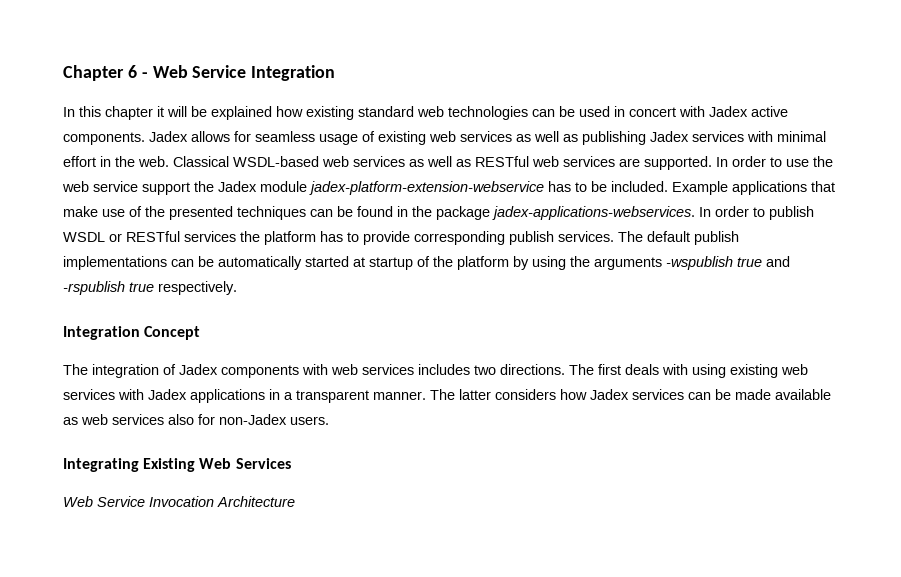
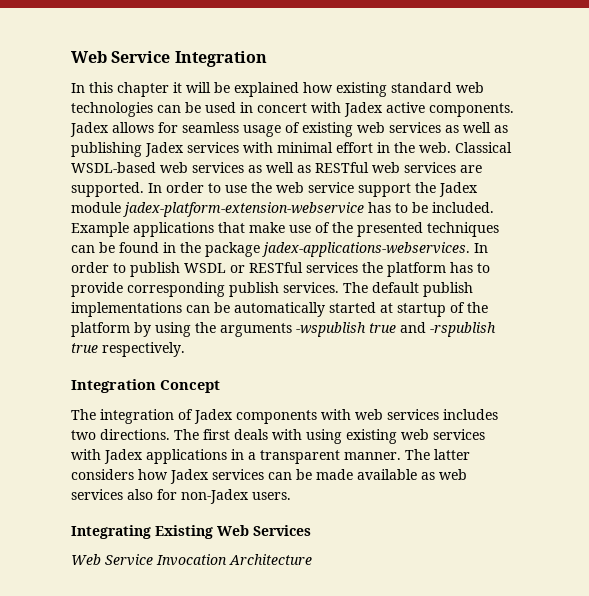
- Chapter 6 - Web Service Integration
+ Web Service Integration

